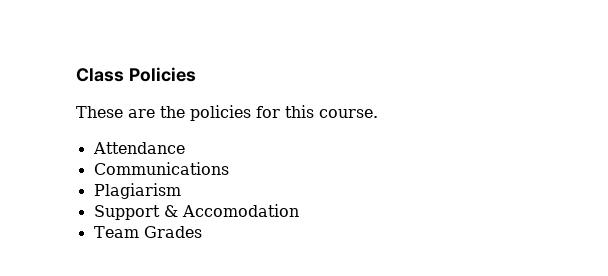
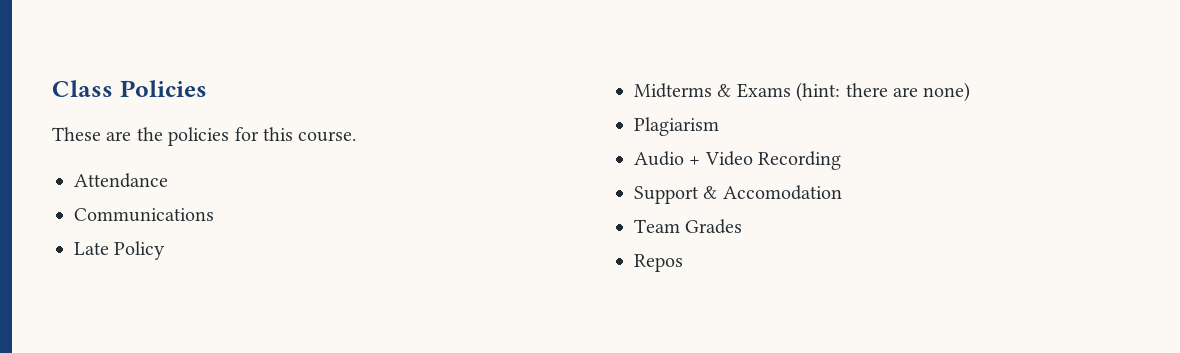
+ Late Policy
+ Midterms & Exams (hint: there are none)
  Plagiarism
+ Audio + Video Recording
+ Repos

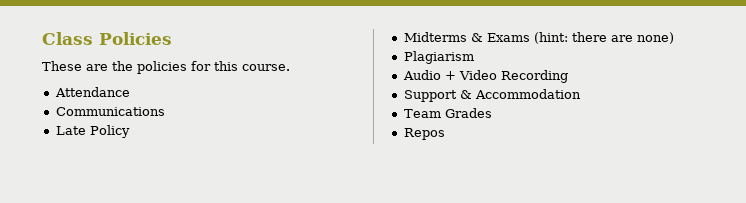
- Support & Accomodation
+ Support & Accommodation

